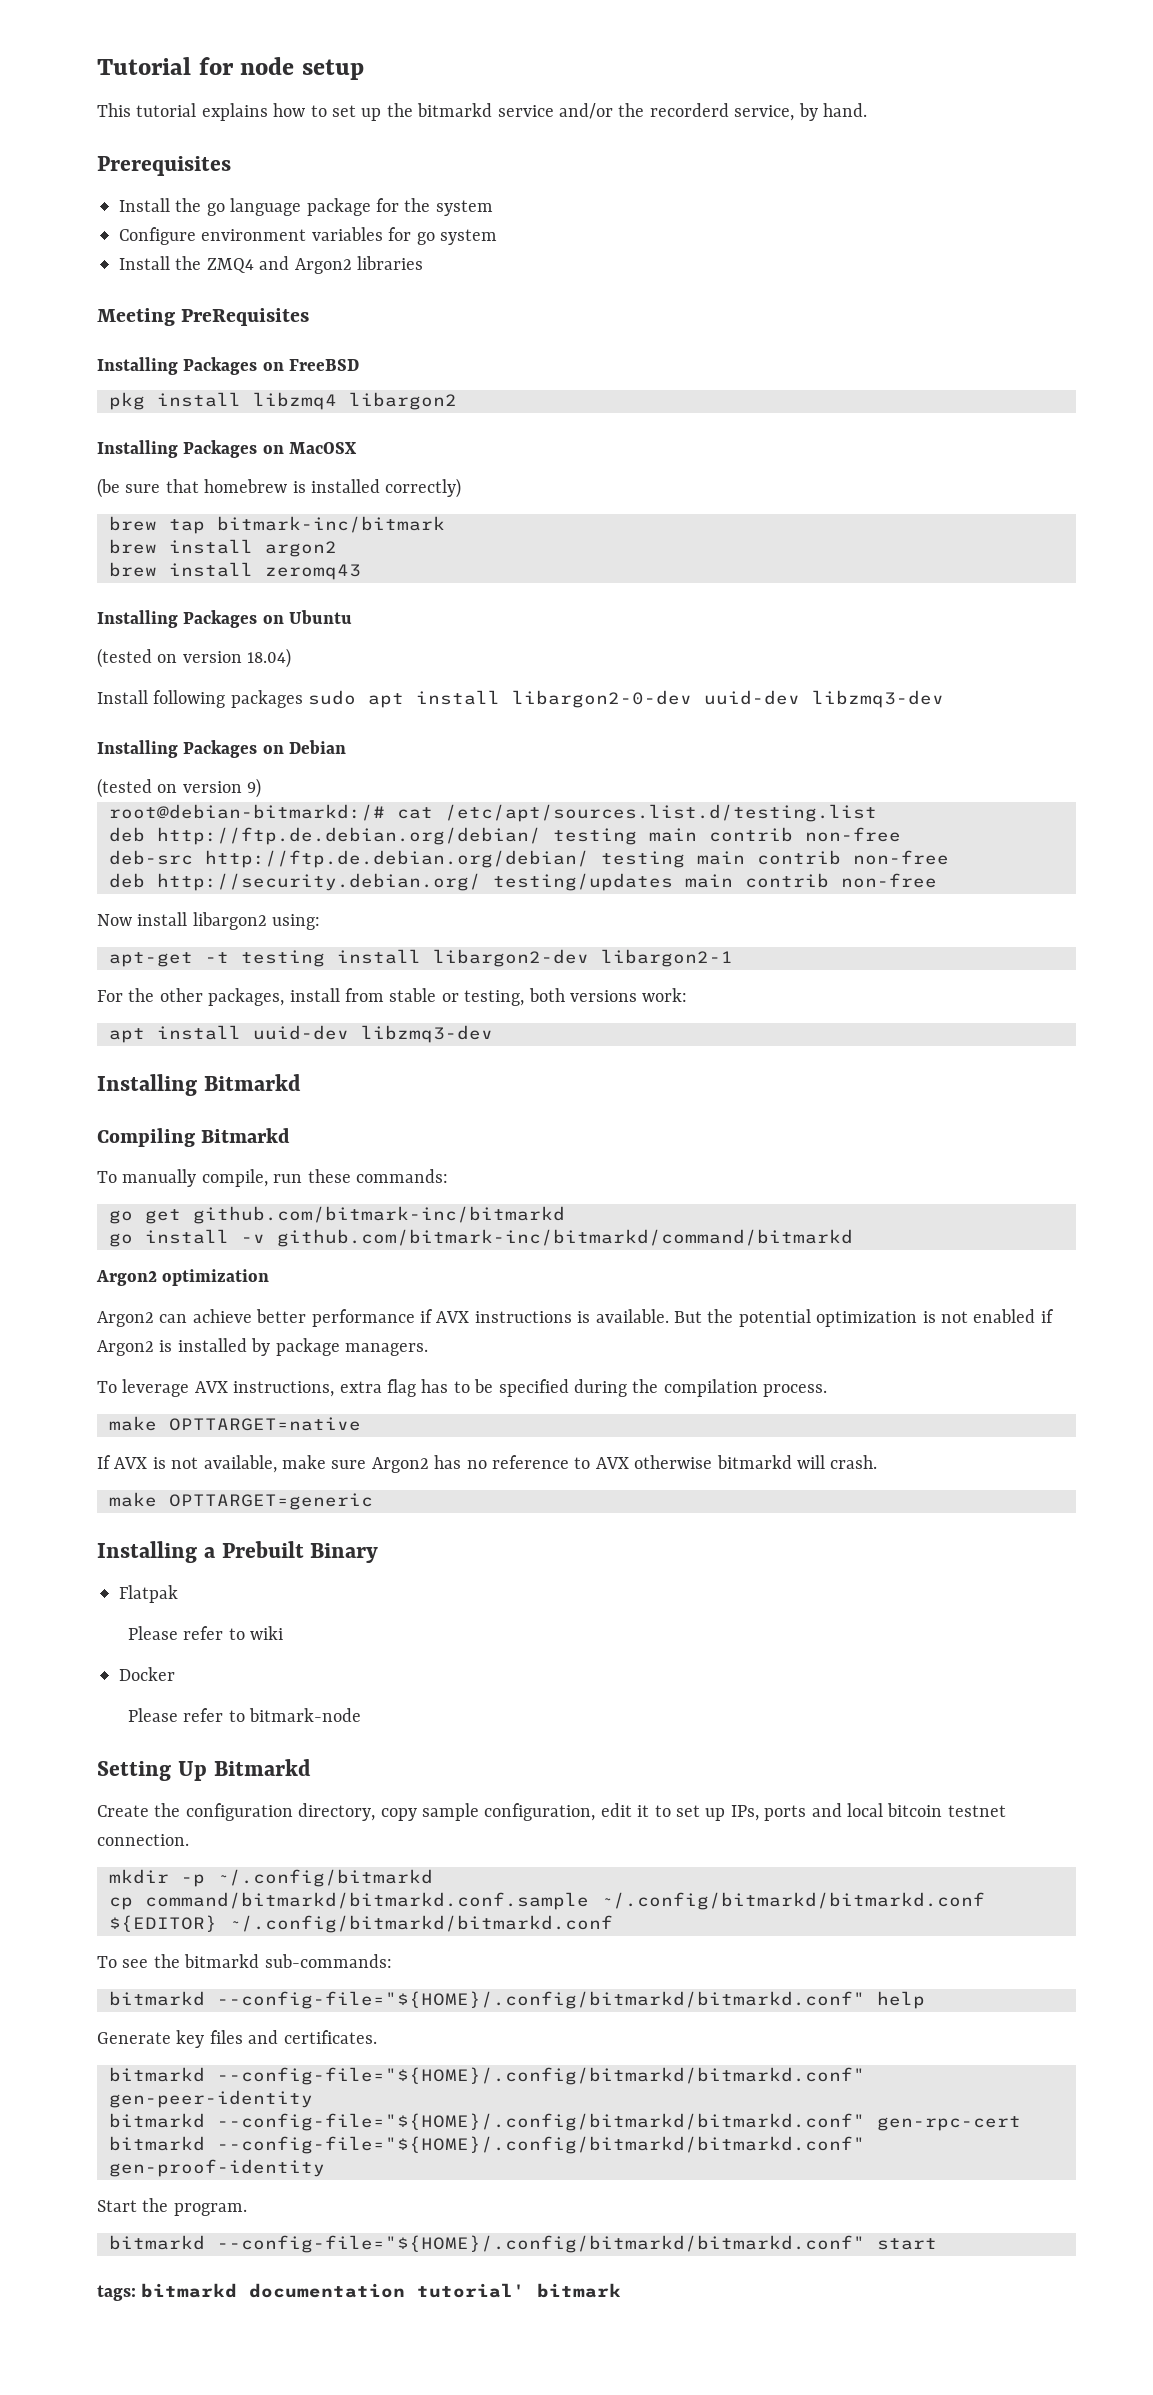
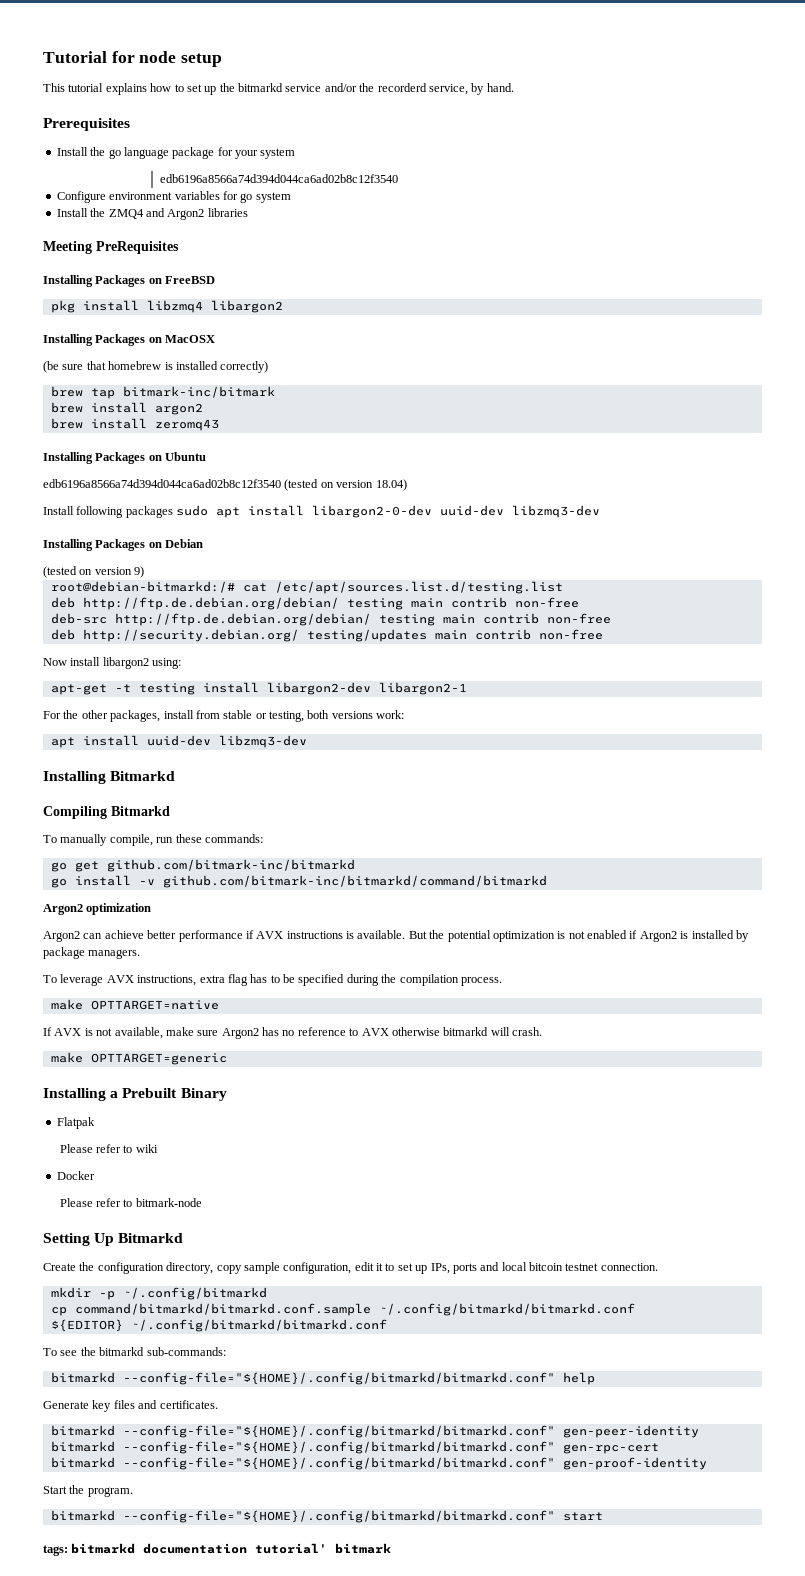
- Install the go language package for the system
+ Install the go language package for your system
+ edb6196a8566a74d394d044ca6ad02b8c12f3540
- (tested on version 18.04)
+ edb6196a8566a74d394d044ca6ad02b8c12f3540 (tested on version 18.04)

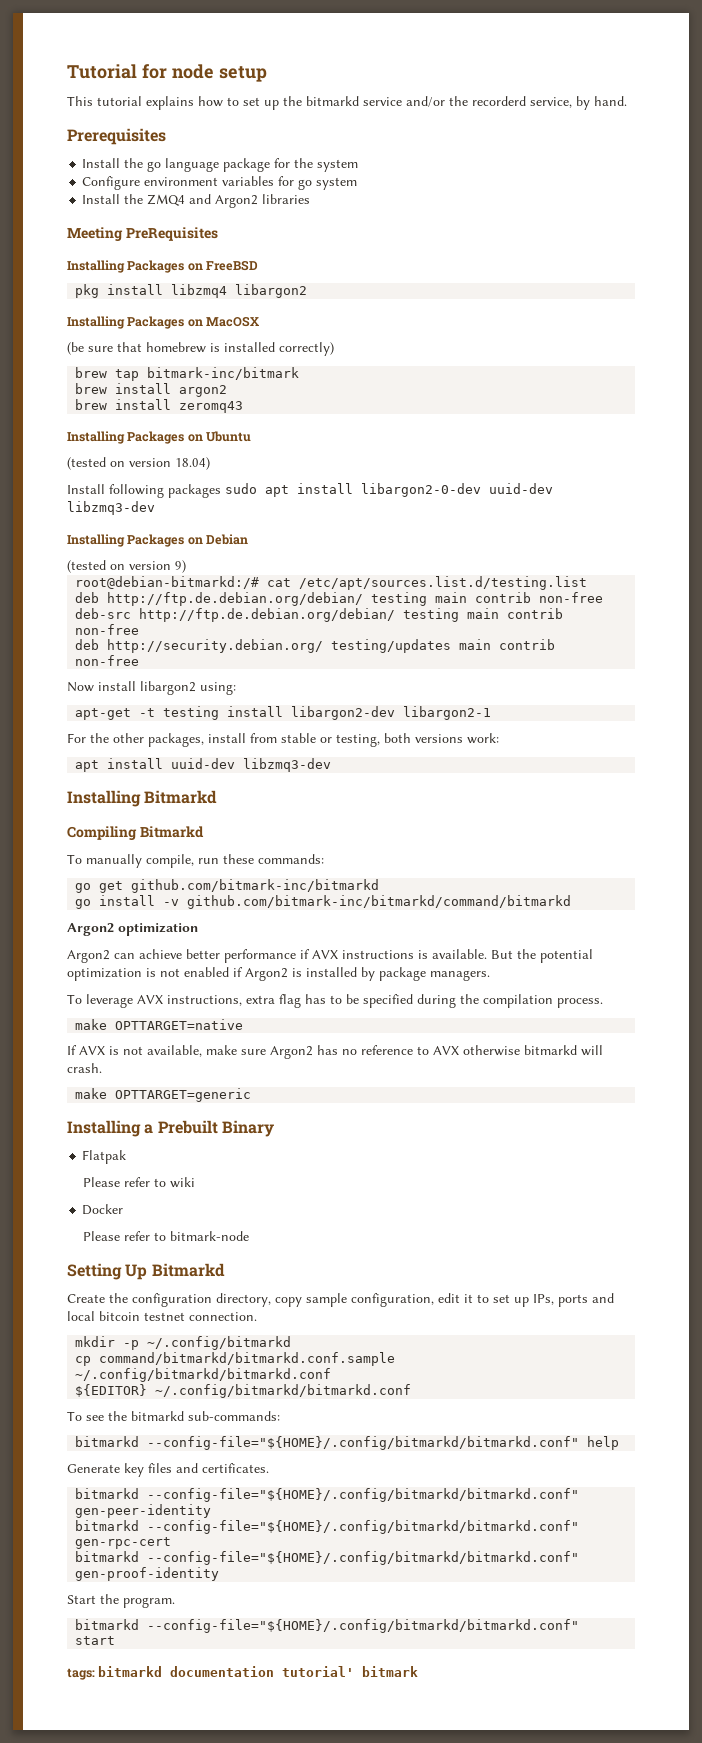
- Install the go language package for your system
- edb6196a8566a74d394d044ca6ad02b8c12f3540
+ Install the go language package for the system
- edb6196a8566a74d394d044ca6ad02b8c12f3540 (tested on version 18.04)
+ (tested on version 18.04)

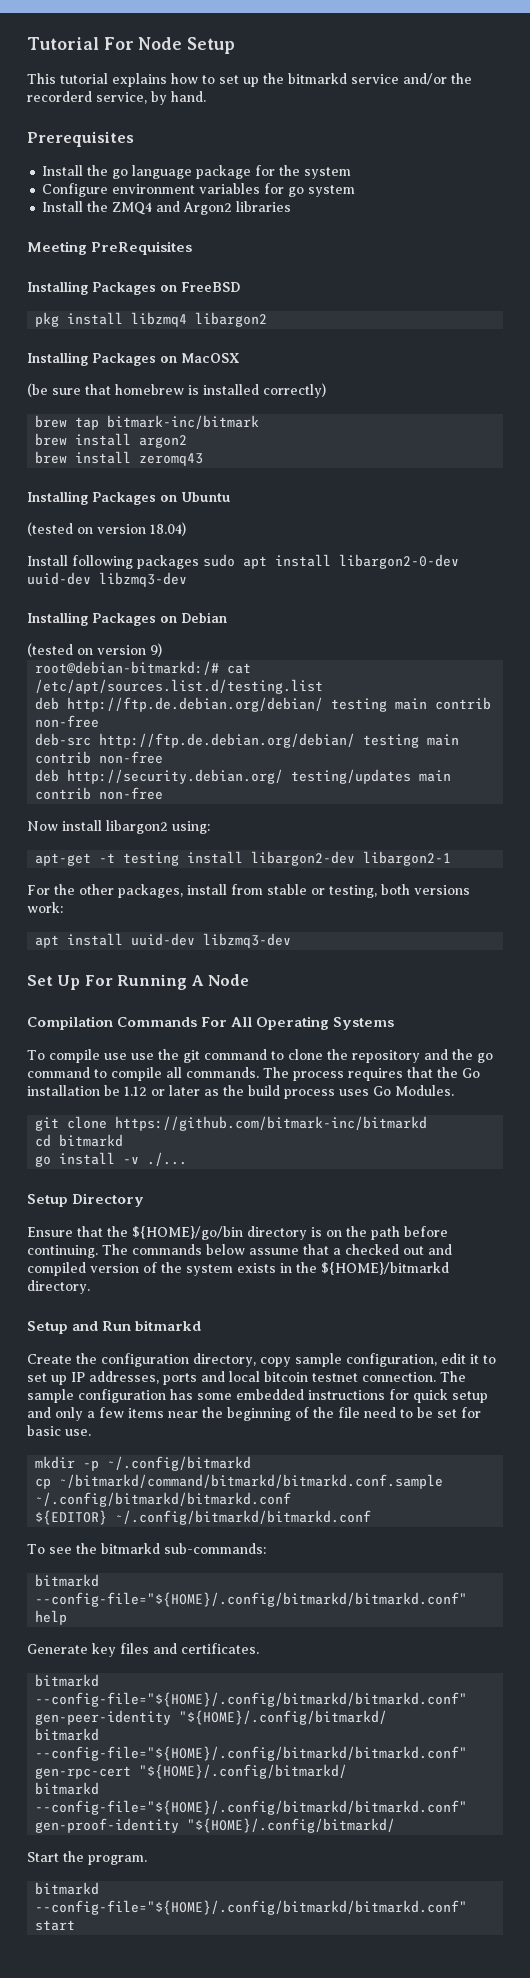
- Tutorial for node setup
+ Tutorial For Node Setup
- Installing Bitmarkd
- Compiling Bitmarkd
- To manually compile, run these commands:
- go get github.com/bitmark-inc/bitmarkd
- go install -v github.com/bitmark-inc/bitmarkd/command/bitmarkd
- Argon2 optimization
- Argon2 can achieve better performance if AVX instructions is available. But the potential optimization is not enabled if Argon2 is installed by package managers.
- To leverage AVX instructions, extra flag has to be specified during the compilation process.
- make OPTTARGET=native
- If AVX is not available, make sure Argon2 has no reference to AVX otherwise bitmarkd will crash.
- make OPTTARGET=generic
- Installing a Prebuilt Binary
- Flatpak
- Please refer to wiki
- Docker
- Please refer to bitmark-node
- Setting Up Bitmarkd
+ Set Up For Running A Node
+ Compilation Commands For All Operating Systems
+ To compile use use the git command to clone the repository and the go command to compile all commands. The process requires that the Go installation be 1.12 or later as the build process uses Go Modules.
+ git clone https://github.com/bitmark-inc/bitmarkd
+ cd bitmarkd
+ go install -v ./...
+ Setup Directory
+ Ensure that the ${HOME}/go/bin directory is on the path before continuing. The commands below assume that a checked out and compiled version of the system exists in the ${HOME}/bitmarkd directory.
+ Setup and Run bitmarkd
- Create the configuration directory, copy sample configuration, edit it to set up IPs, ports and local bitcoin testnet connection.
+ Create the configuration directory, copy sample configuration, edit it to set up IP addresses, ports and local bitcoin testnet connection. The sample configuration has some embedded instructions for quick setup and only a few items near the beginning of the file need to be set for basic use.
- cp command/bitmarkd/bitmarkd.conf.sample ~/.config/bitmarkd/bitmarkd.conf
+ cp ~/bitmarkd/command/bitmarkd/bitmarkd.conf.sample ~/.config/bitmarkd/bitmarkd.conf
- bitmarkd --config-file="${HOME}/.config/bitmarkd/bitmarkd.conf" gen-peer-identity
+ bitmarkd --config-file="${HOME}/.config/bitmarkd/bitmarkd.conf" gen-peer-identity "${HOME}/.config/bitmarkd/
- bitmarkd --config-file="${HOME}/.config/bitmarkd/bitmarkd.conf" gen-rpc-cert
+ bitmarkd --config-file="${HOME}/.config/bitmarkd/bitmarkd.conf" gen-rpc-cert "${HOME}/.config/bitmarkd/
- bitmarkd --config-file="${HOME}/.config/bitmarkd/bitmarkd.conf" gen-proof-identity
+ bitmarkd --config-file="${HOME}/.config/bitmarkd/bitmarkd.conf" gen-proof-identity "${HOME}/.config/bitmarkd/
- tags: bitmarkd documentation tutorial' bitmark

